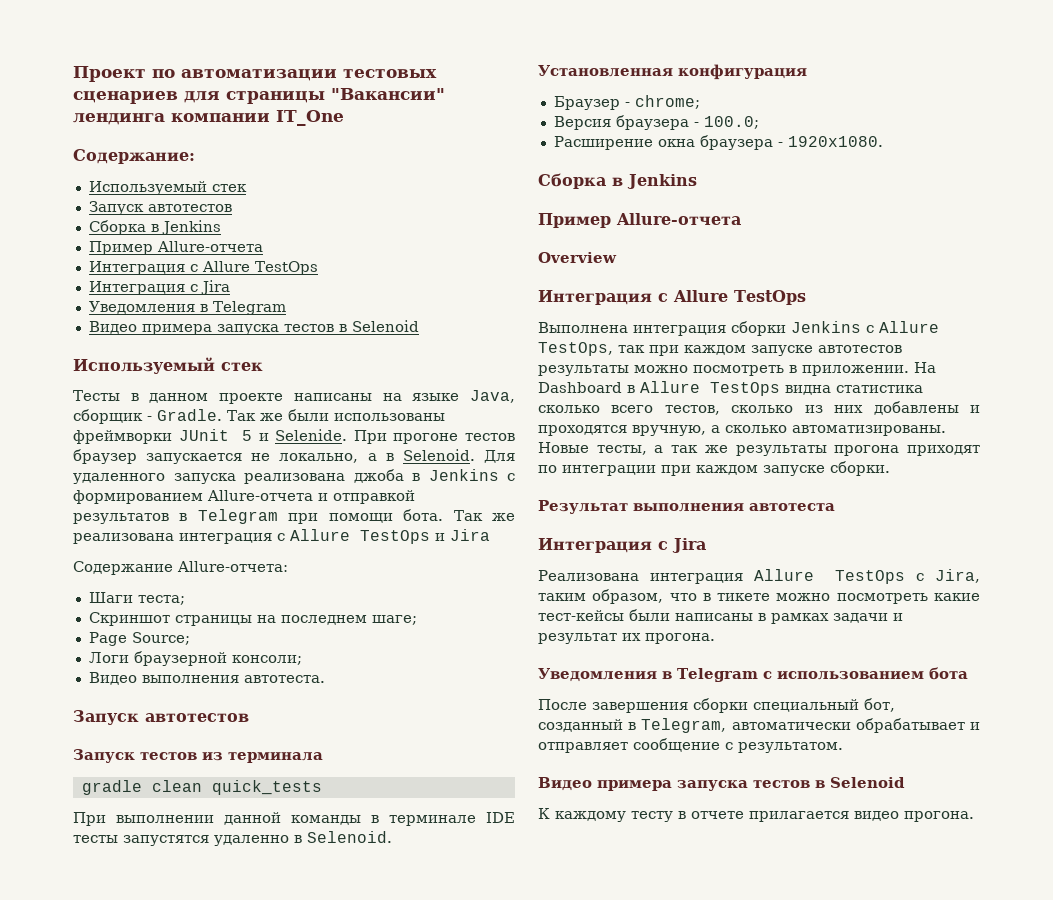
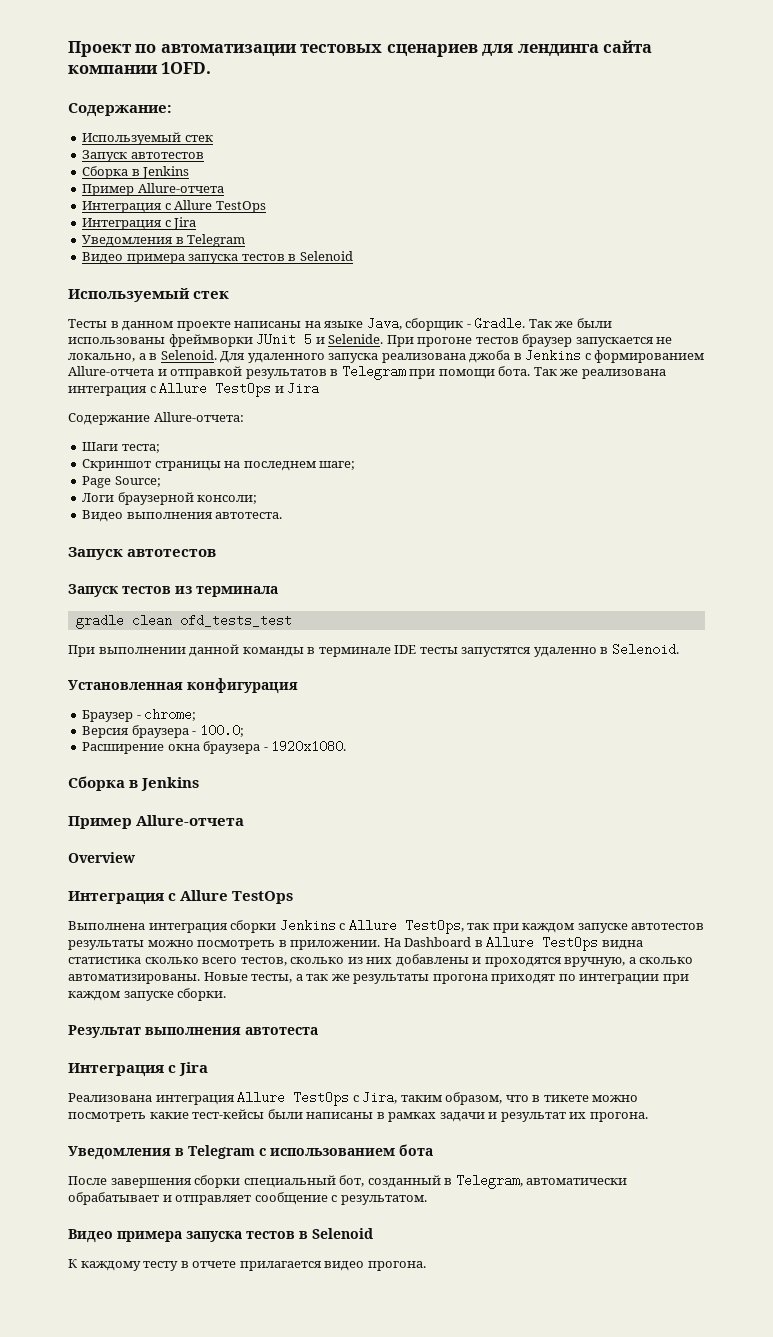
- Проект по автоматизации тестовых сценариев для страницы "Вакансии" лендинга компании IT_One
+ Проект по автоматизации тестовых сценариев для лендинга сайта компании 1OFD.
- gradle clean quick_tests
+ gradle clean ofd_tests_test

